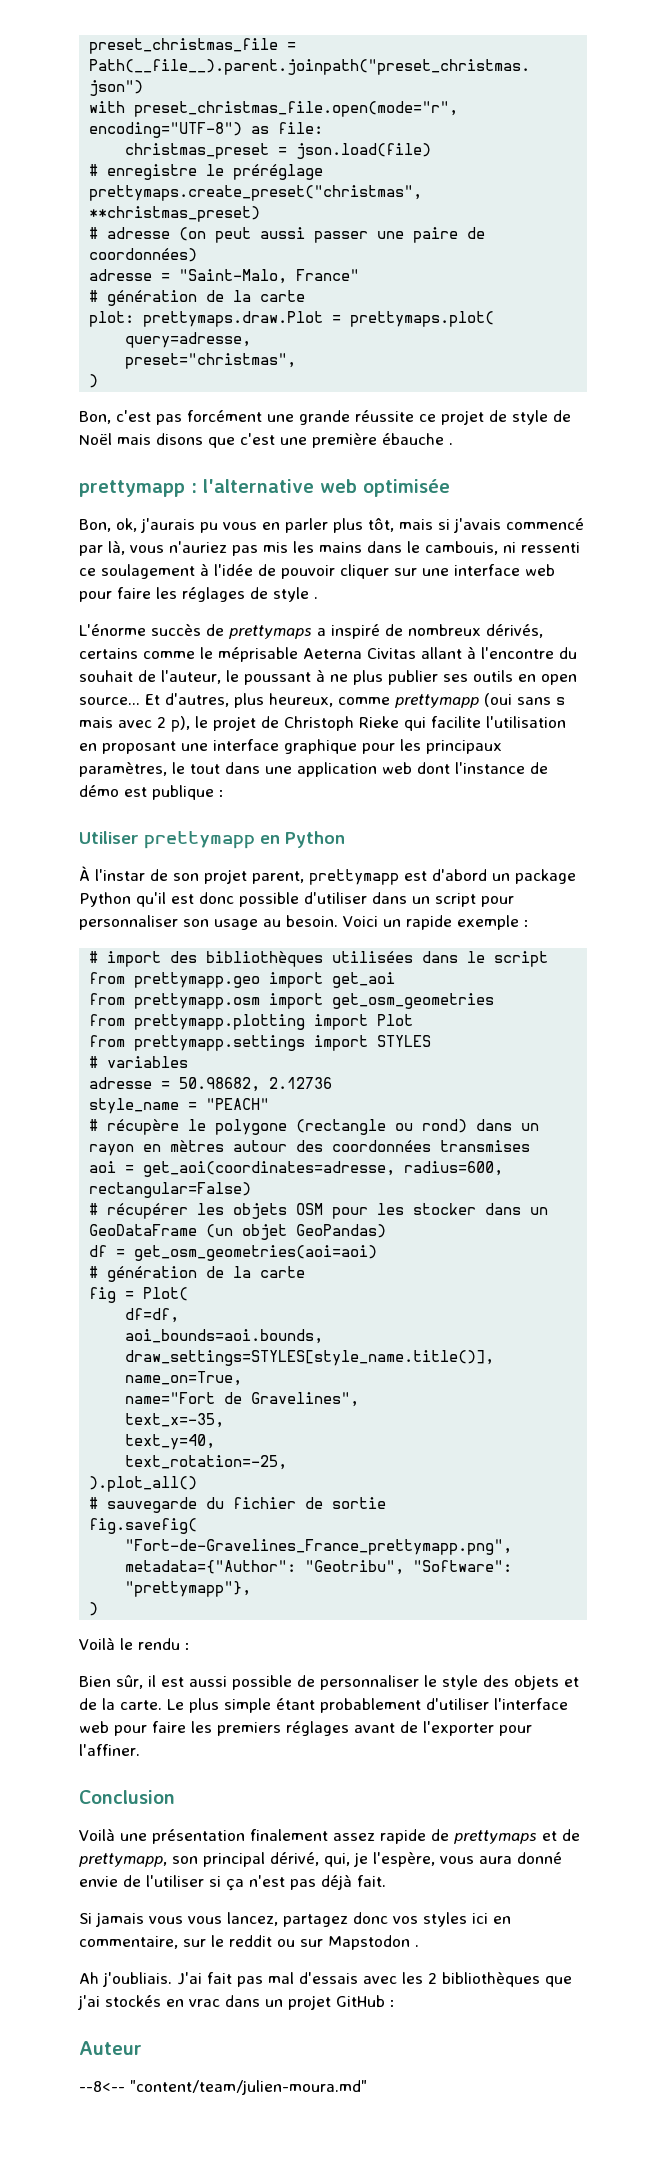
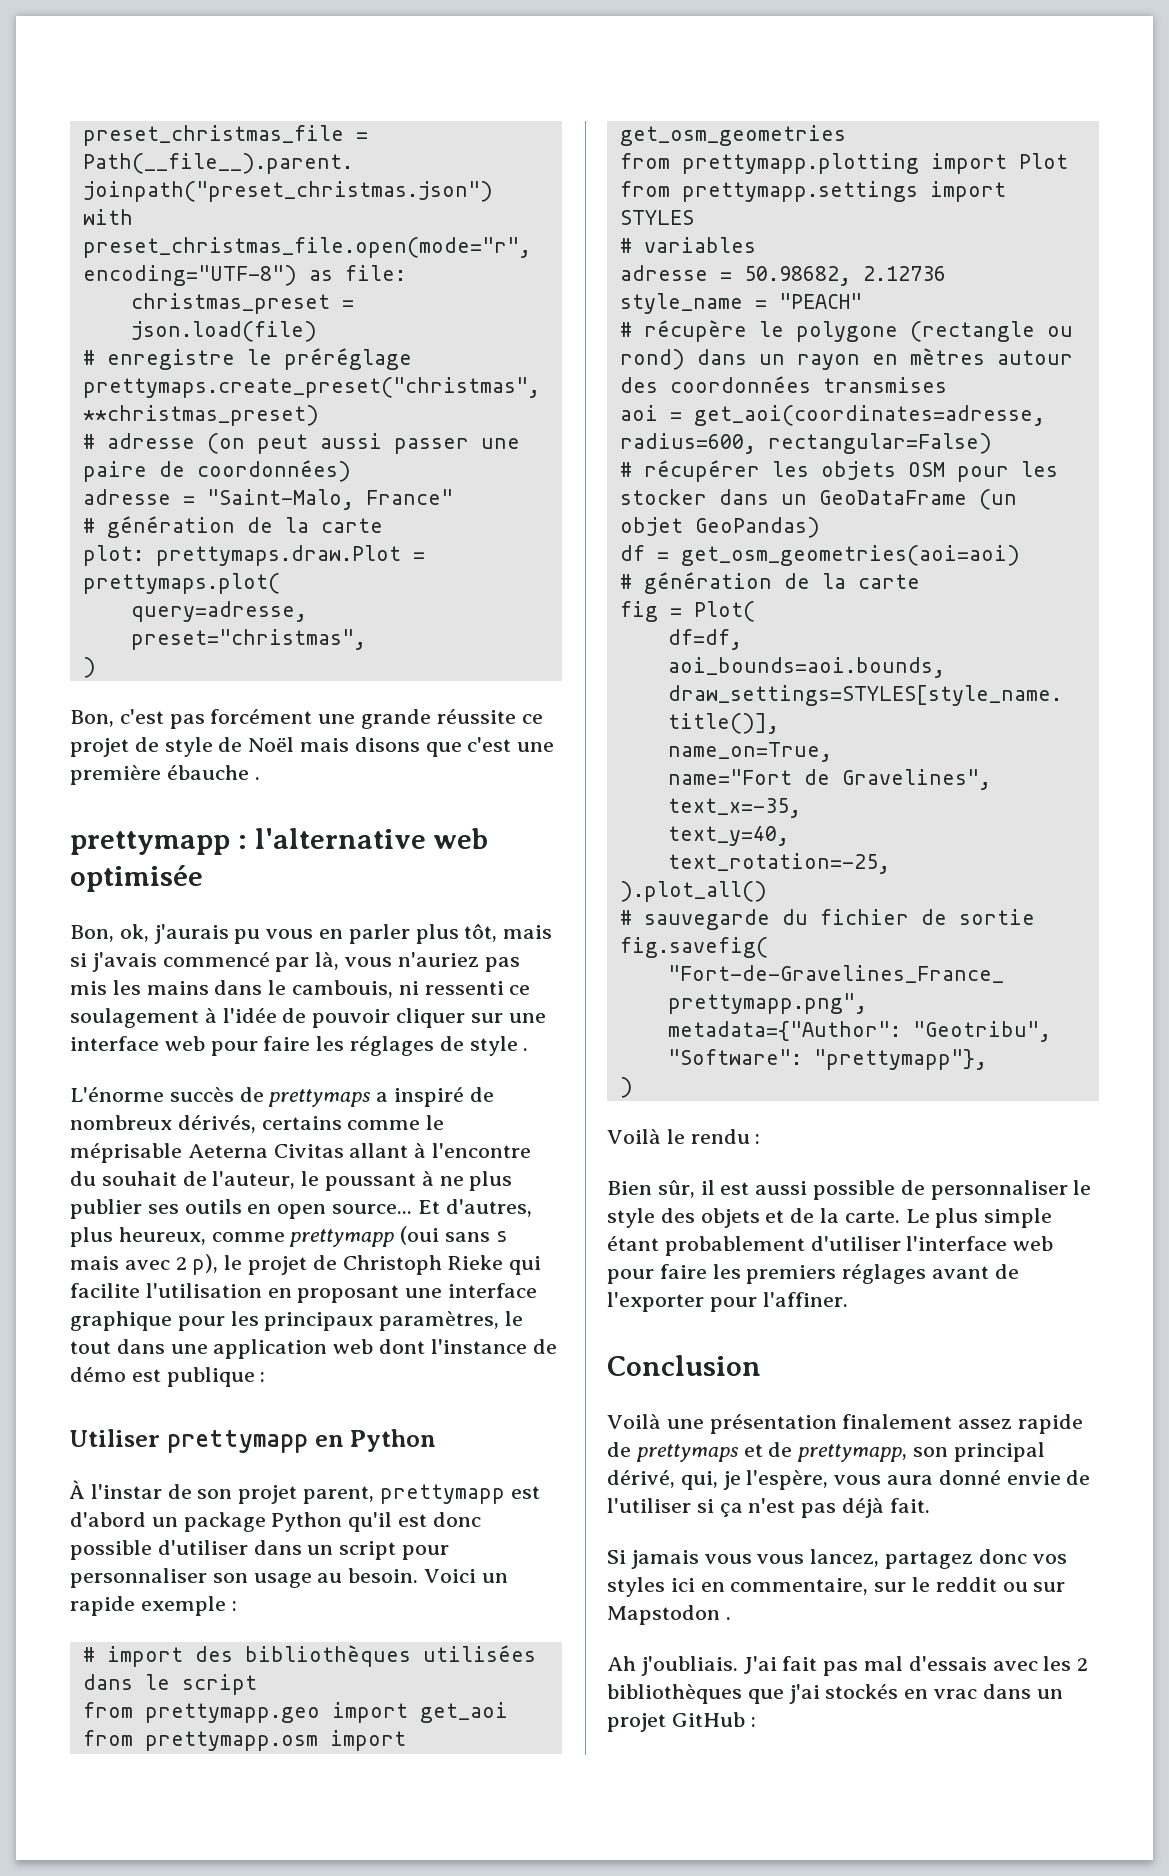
- Auteur
- --8<-- "content/team/julien-moura.md"

